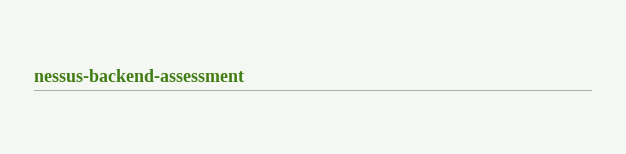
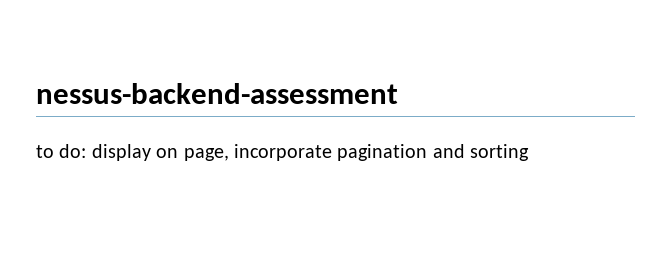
+ to do: display on page, incorporate pagination and sorting

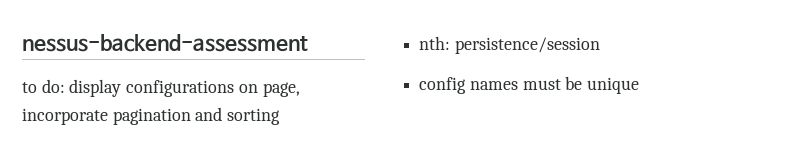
- to do: display on page, incorporate pagination and sorting
+ to do: display configurations on page, incorporate pagination and sorting
+ nth: persistence/session
+ config names must be unique

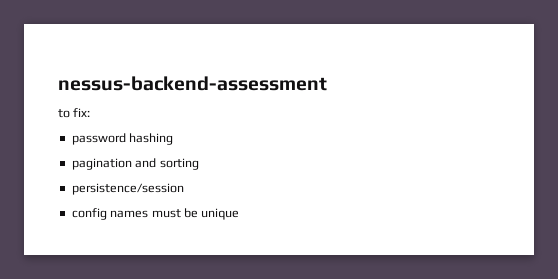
- to do: display configurations on page, incorporate pagination and sorting
+ to fix:
+ password hashing
+ pagination and sorting
- nth: persistence/session
+ persistence/session

